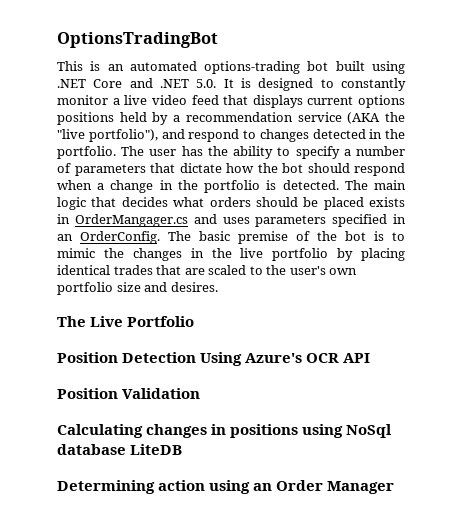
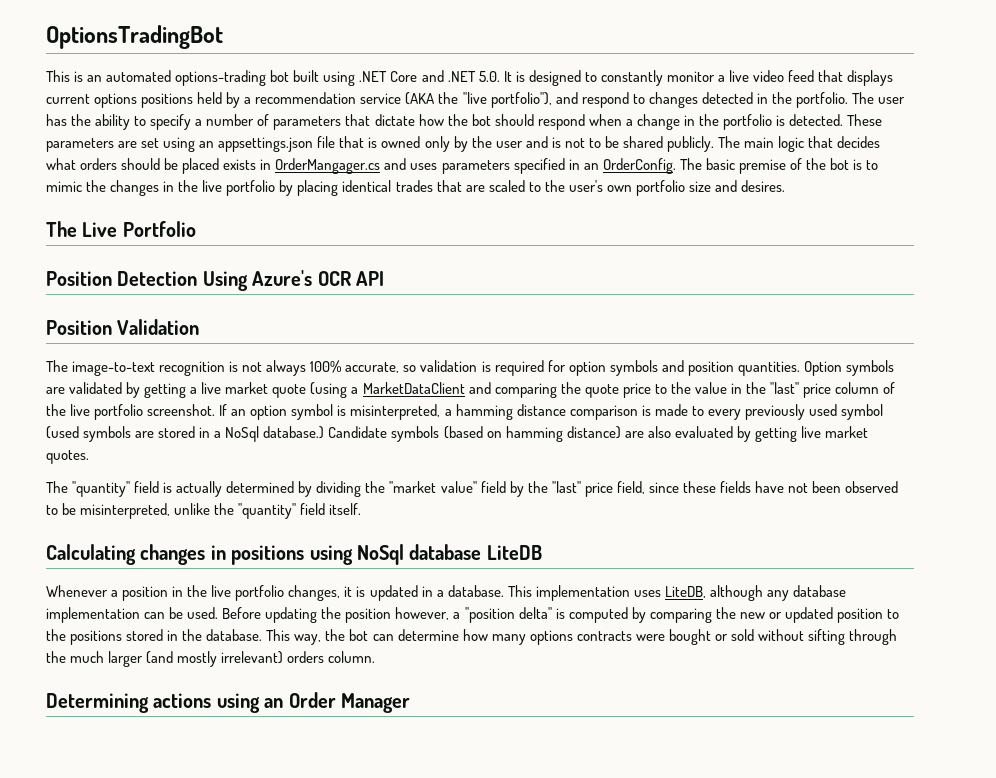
+ These parameters are set using an appsettings.json file that is owned only by the user and is not to be shared publicly.
+ The image-to-text recognition is not always 100% accurate, so validation is required for option symbols and position quantities. Option symbols are validated by getting a live market quote (using a MarketDataClient and comparing the quote price to the value in the "last" price column of the live portfolio screenshot. If an option symbol is misinterpreted, a hamming distance comparison is made to every previously used symbol (used symbols are stored in a NoSql database.) Candidate symbols (based on hamming distance) are also evaluated by getting live market quotes.
+ The "quantity" field is actually determined by dividing the "market value" field by the "last" price field, since these fields have not been observed to be misinterpreted, unlike the "quantity" field itself.
+ Whenever a position in the live portfolio changes, it is updated in a database. This implementation uses LiteDB, although any database implementation can be used. Before updating the position however, a "position delta" is computed by comparing the new or updated position to the positions stored in the database. This way, the bot can determine how many options contracts were bought or sold without sifting through the much larger (and mostly irrelevant) orders column.
- Determining action using an Order Manager
+ Determining actions using an Order Manager

